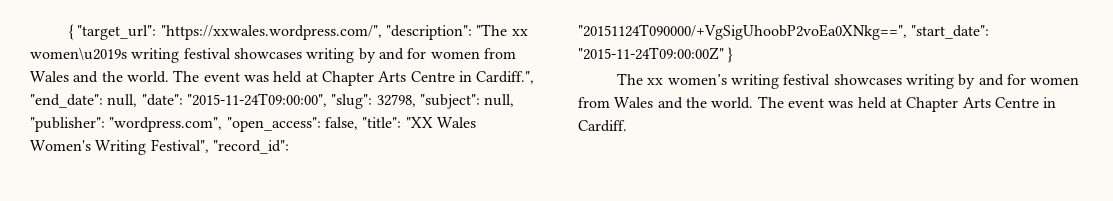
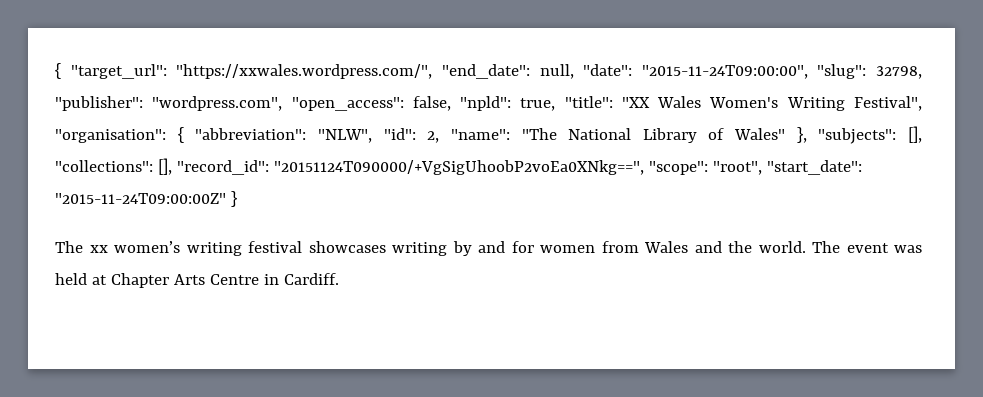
- { "target_url": "https://xxwales.wordpress.com/", "description": "The xx women\u2019s writing festival showcases writing by and for women from Wales and the world. The event was held at Chapter Arts Centre in Cardiff.", "end_date": null, "date": "2015-11-24T09:00:00", "slug": 32798, "subject": null, "publisher": "wordpress.com", "open_access": false, "title": "XX Wales Women's Writing Festival", "record_id": "20151124T090000/+VgSigUhoobP2voEa0XNkg==", "start_date": "2015-11-24T09:00:00Z" }
+ { "target_url": "https://xxwales.wordpress.com/", "end_date": null, "date": "2015-11-24T09:00:00", "slug": 32798, "publisher": "wordpress.com", "open_access": false, "npld": true, "title": "XX Wales Women's Writing Festival", "organisation": { "abbreviation": "NLW", "id": 2, "name": "The National Library of Wales" }, "subjects": [], "collections": [], "record_id": "20151124T090000/+VgSigUhoobP2voEa0XNkg==", "scope": "root", "start_date": "2015-11-24T09:00:00Z" }

